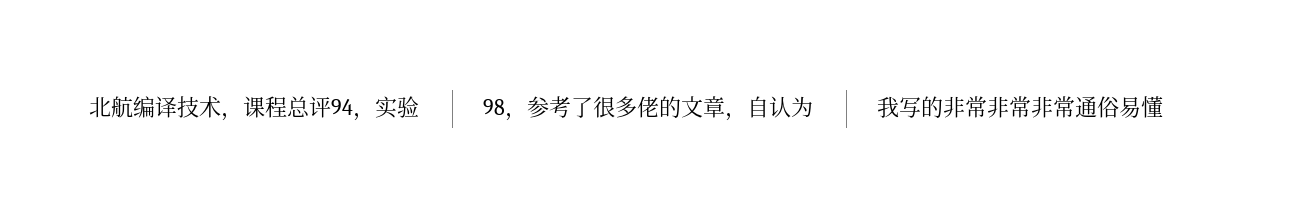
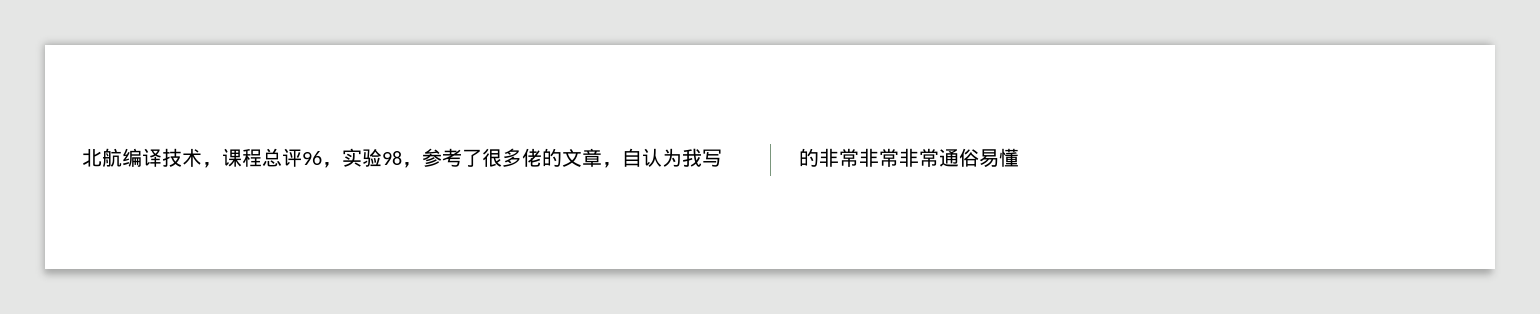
- 北航编译技术，课程总评94，实验98，参考了很多佬的文章，自认为我写的非常非常非常通俗易懂
+ 北航编译技术，课程总评96，实验98，参考了很多佬的文章，自认为我写的非常非常非常通俗易懂

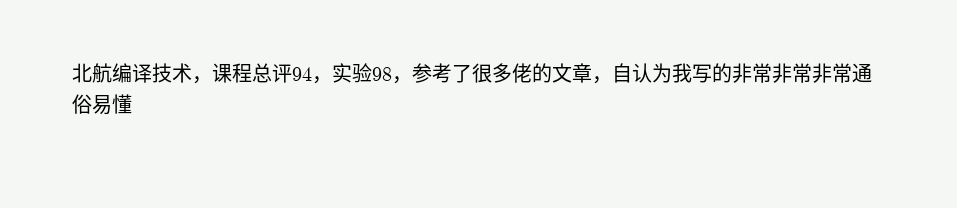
- 北航编译技术，课程总评96，实验98，参考了很多佬的文章，自认为我写的非常非常非常通俗易懂
+ 北航编译技术，课程总评94，实验98，参考了很多佬的文章，自认为我写的非常非常非常通俗易懂

